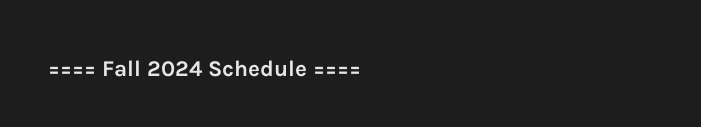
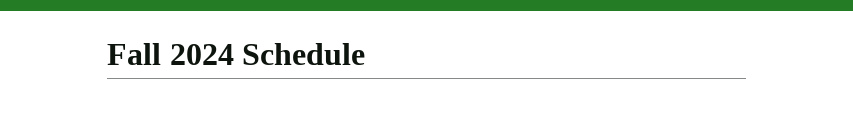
- ==== Fall 2024 Schedule ====
+ Fall 2024 Schedule

